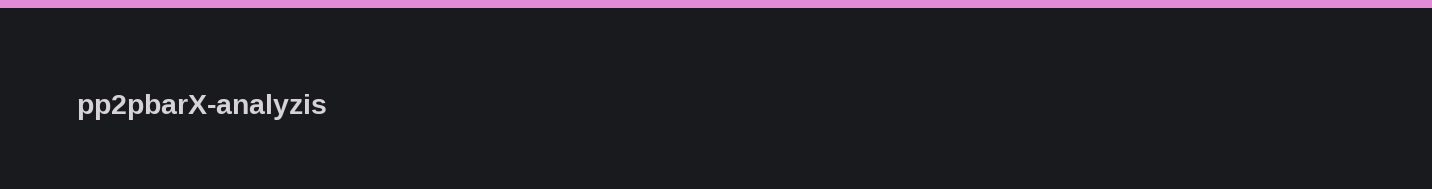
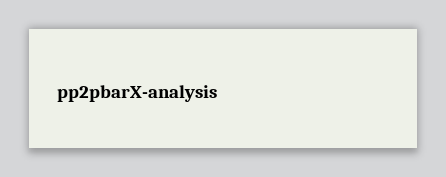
- pp2pbarX-analyzis
+ pp2pbarX-analysis

